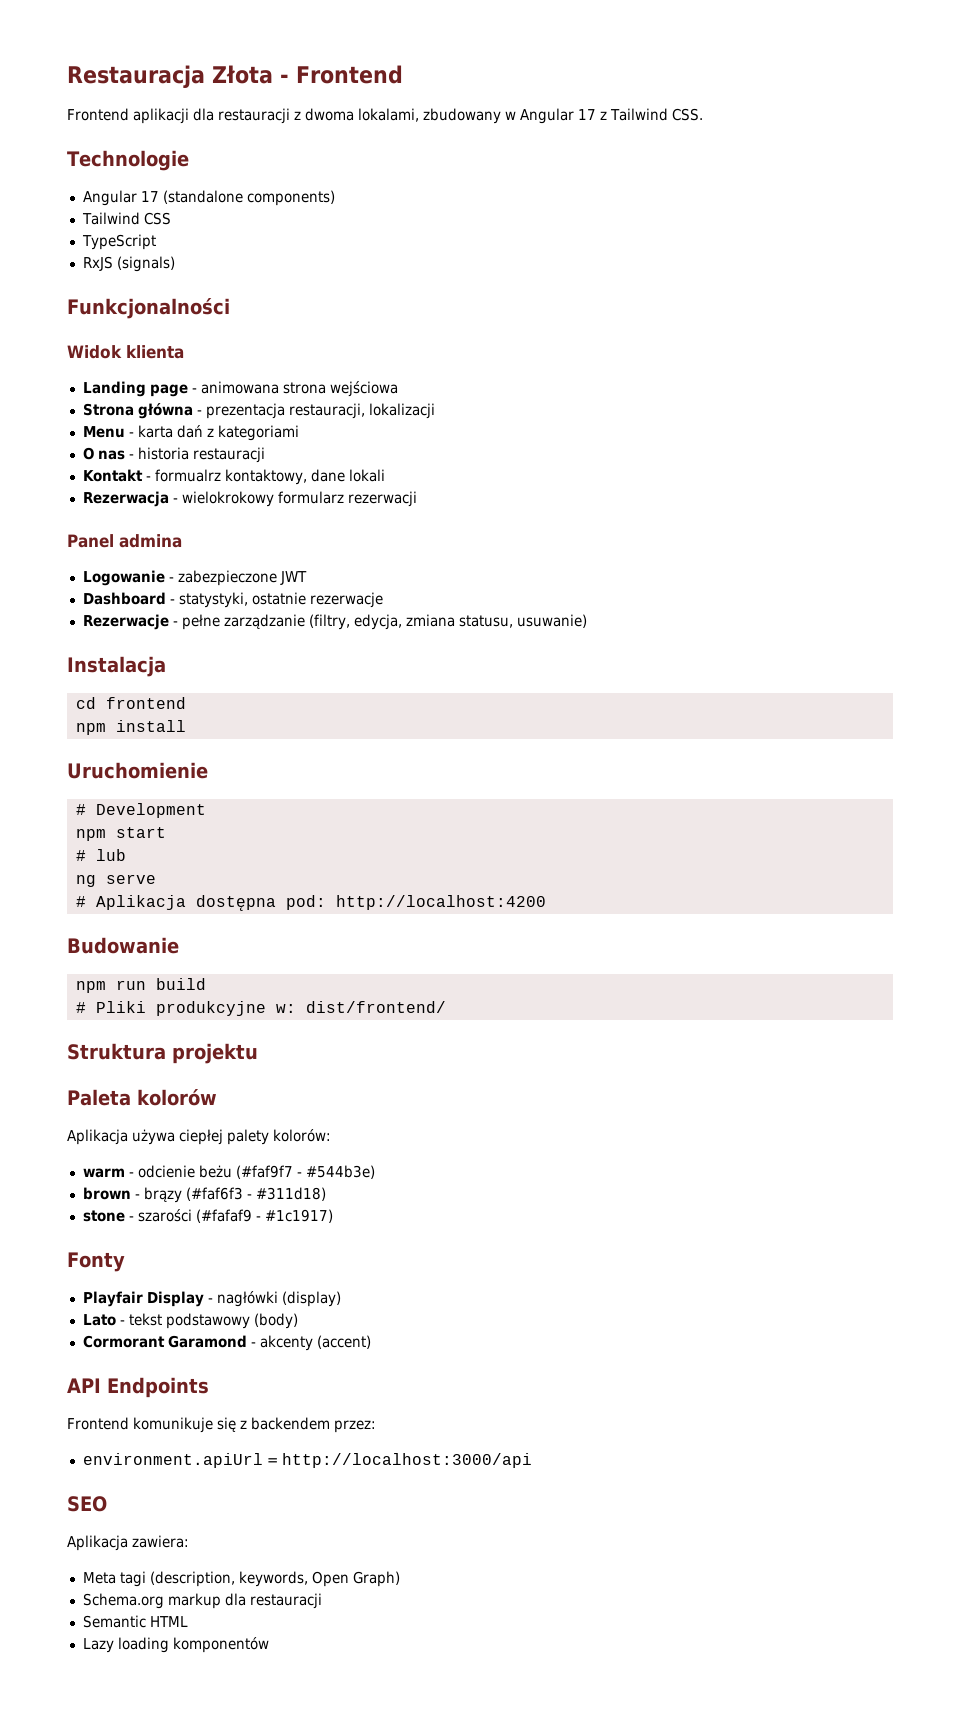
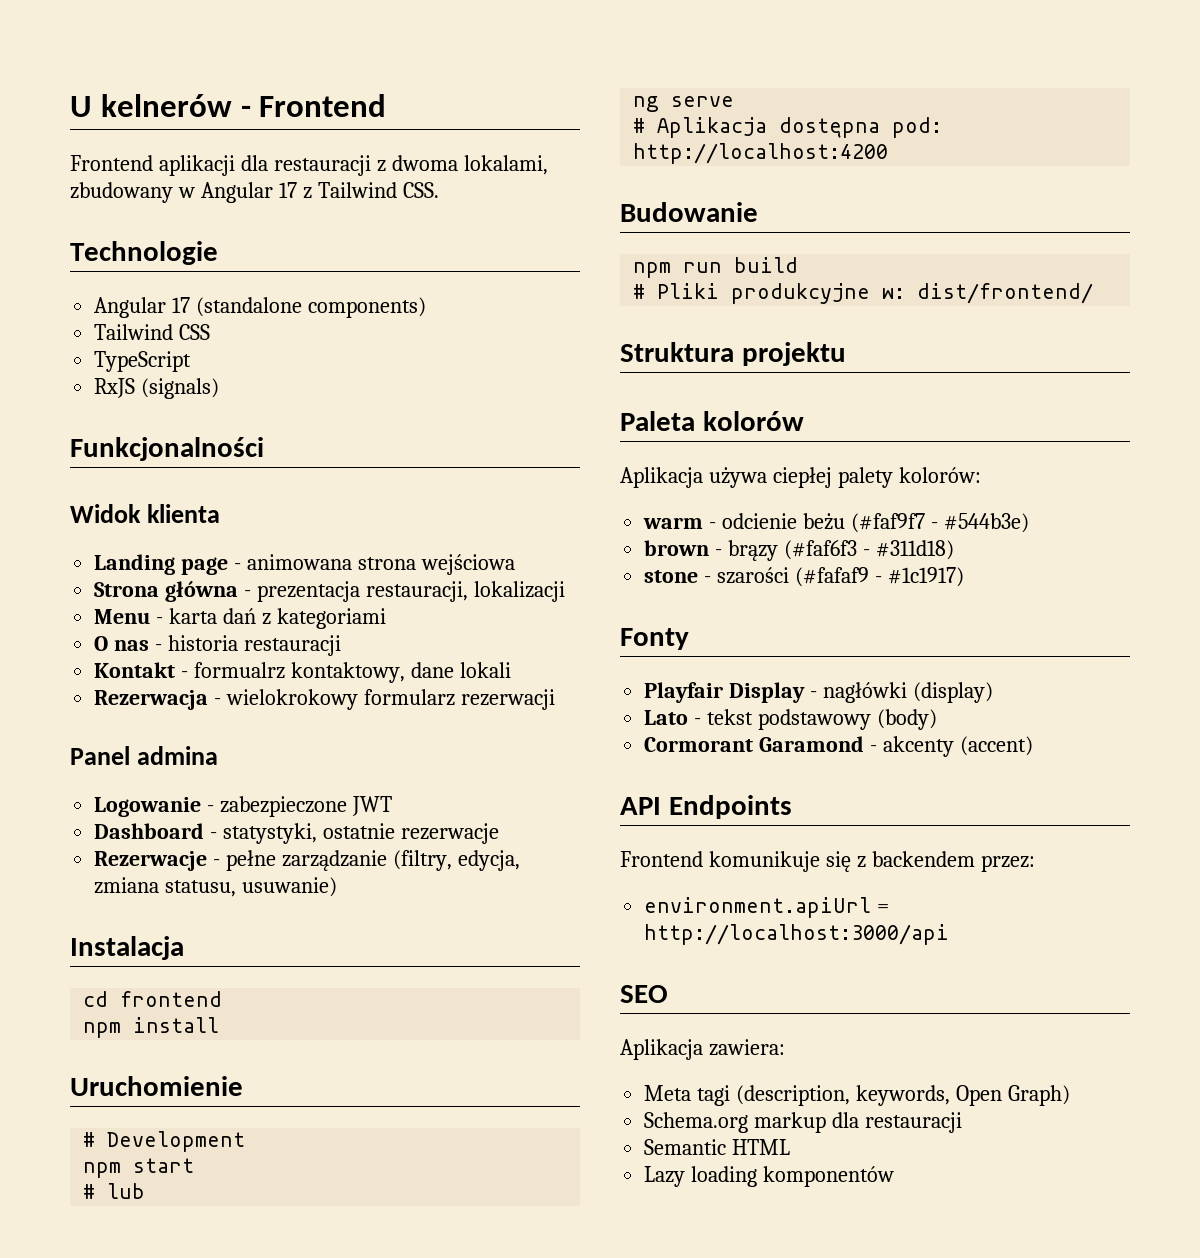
- Restauracja Złota - Frontend
+ U kelnerów - Frontend

